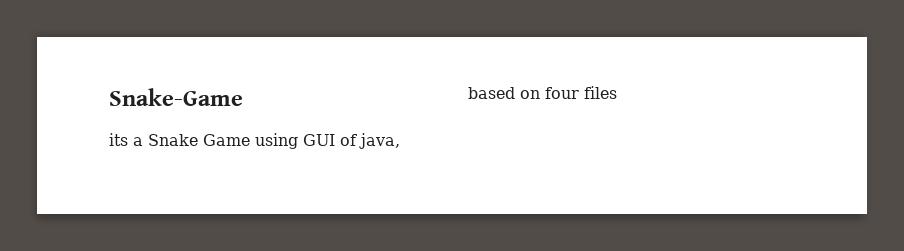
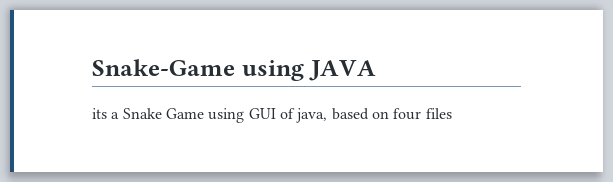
- Snake-Game
+ Snake-Game using JAVA

